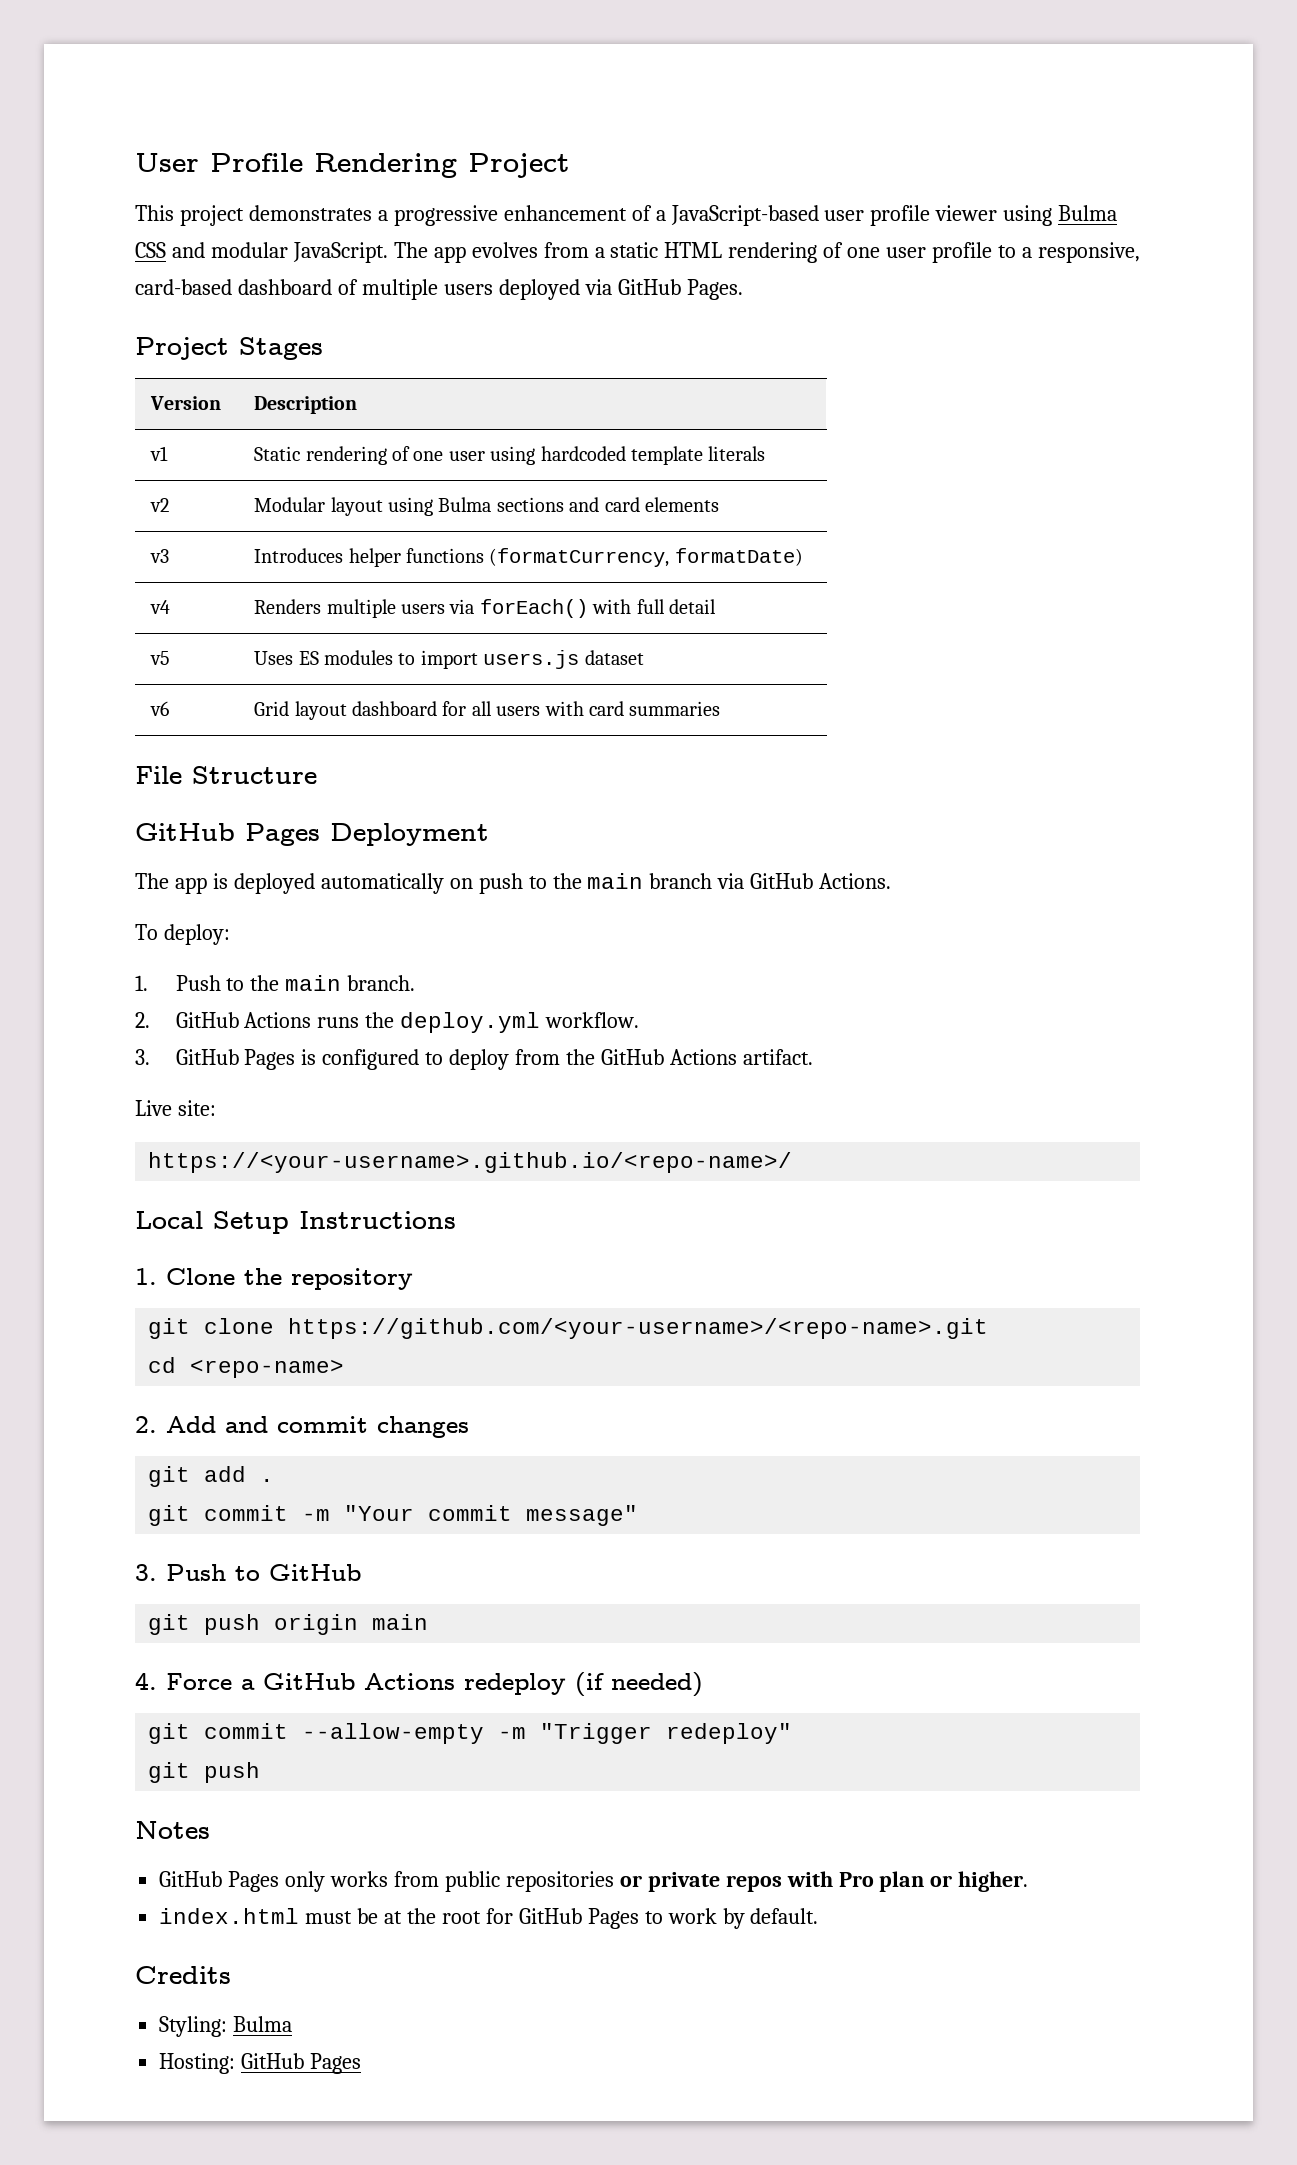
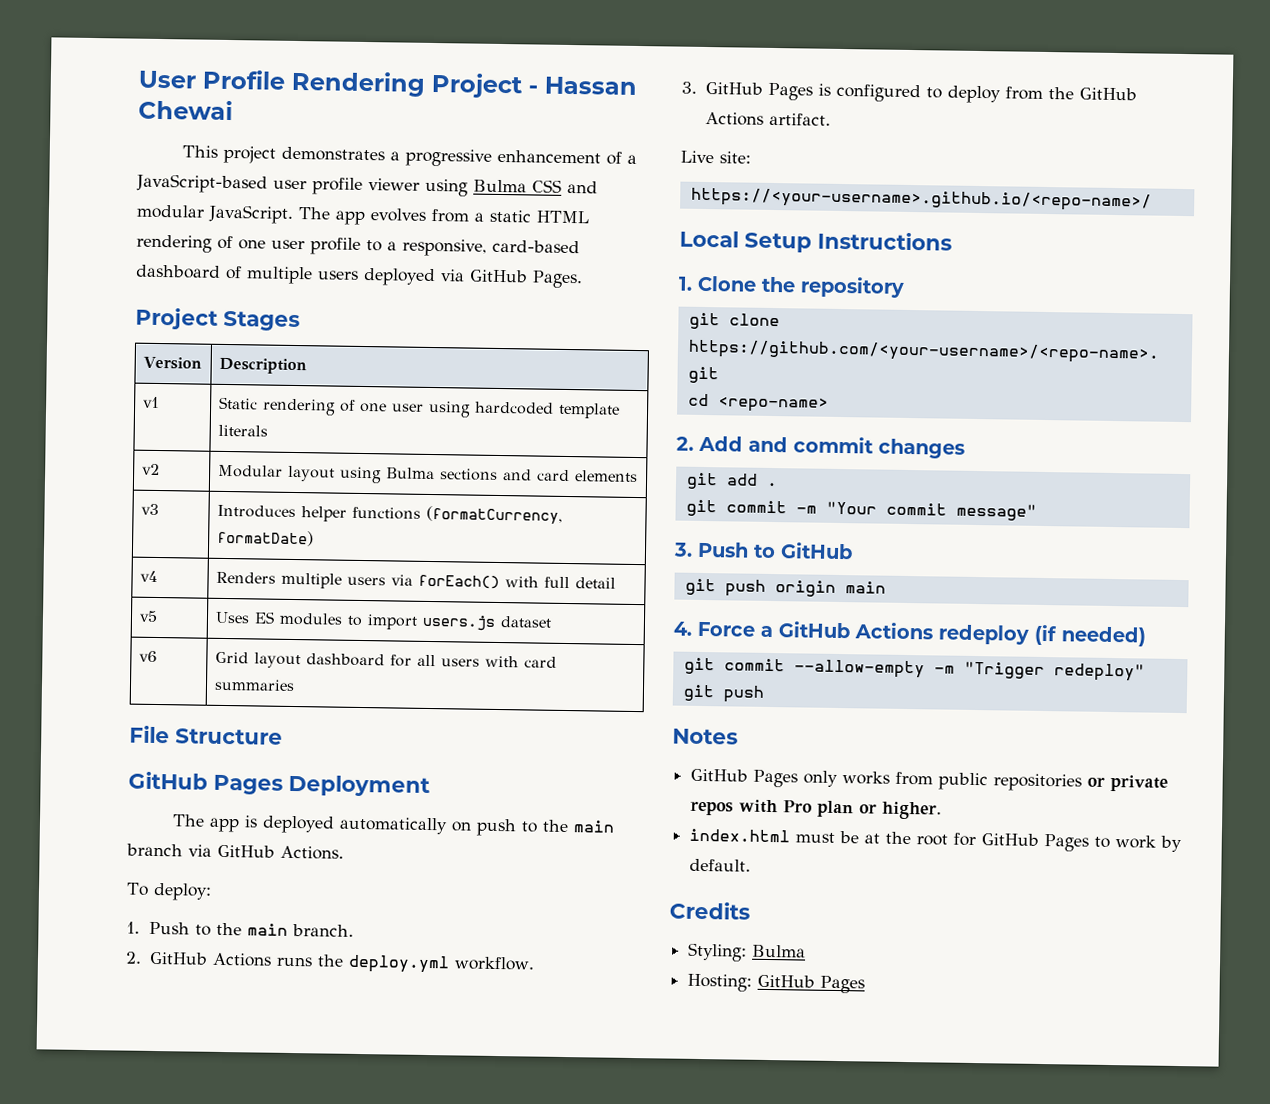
- User Profile Rendering Project
+ User Profile Rendering Project - Hassan Chewai

